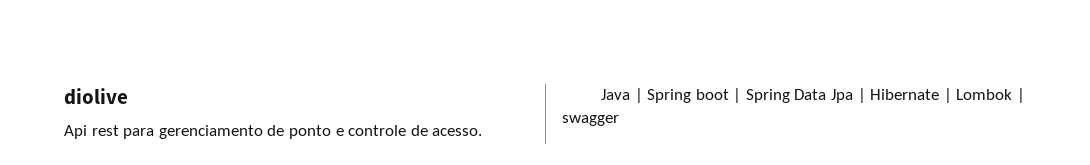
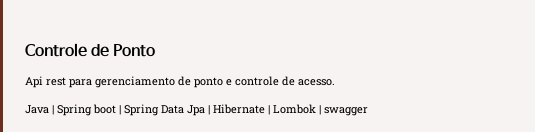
- diolive
+ Controle de Ponto

